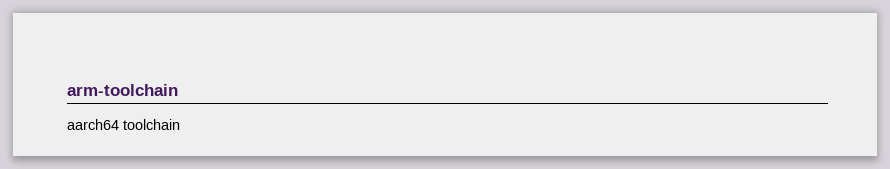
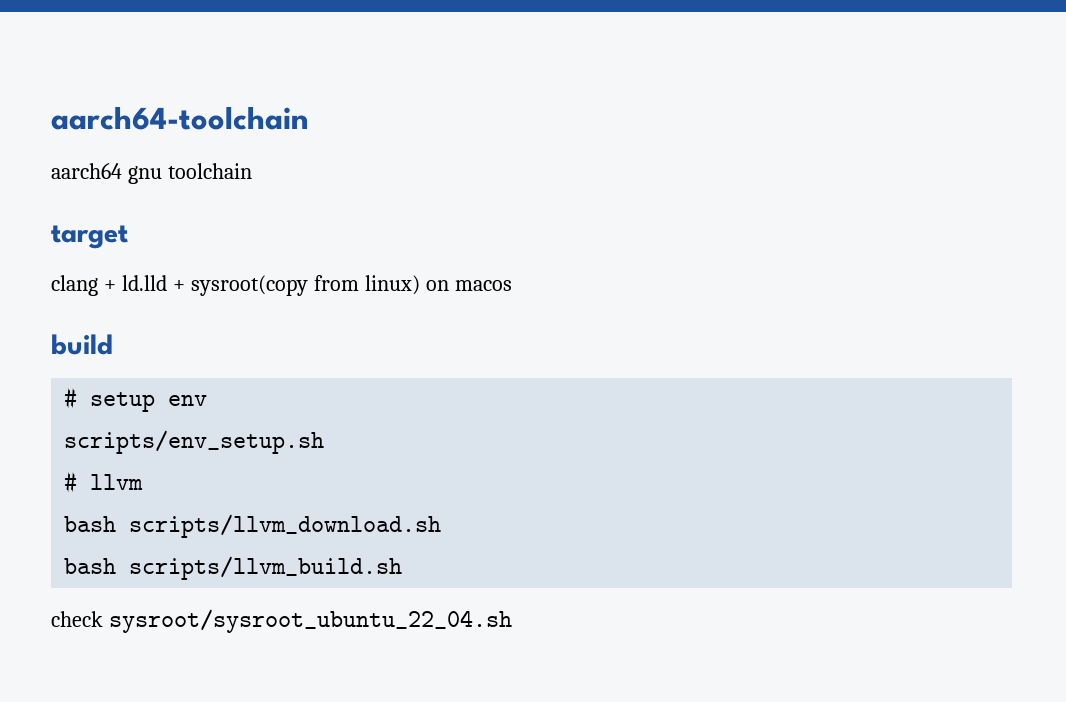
- arm-toolchain
+ aarch64-toolchain
- aarch64 toolchain
+ aarch64 gnu toolchain
+ target
+ clang + ld.lld + sysroot(copy from linux) on macos
+ build
+ # setup env
+ scripts/env_setup.sh
+ # llvm
+ bash scripts/llvm_download.sh
+ bash scripts/llvm_build.sh
+ check sysroot/sysroot_ubuntu_22_04.sh

